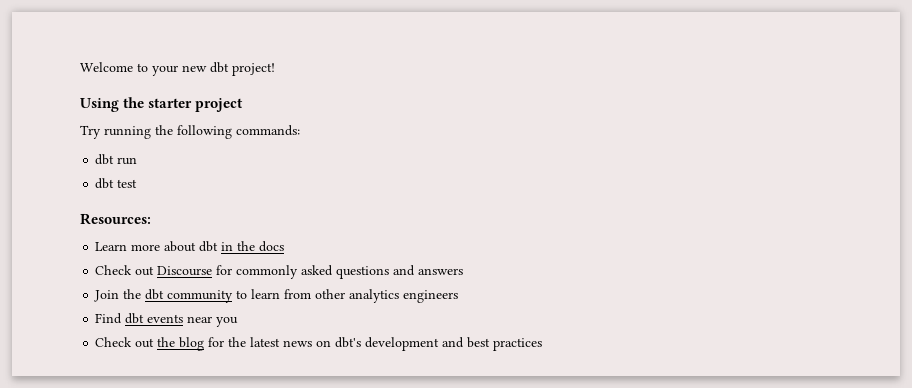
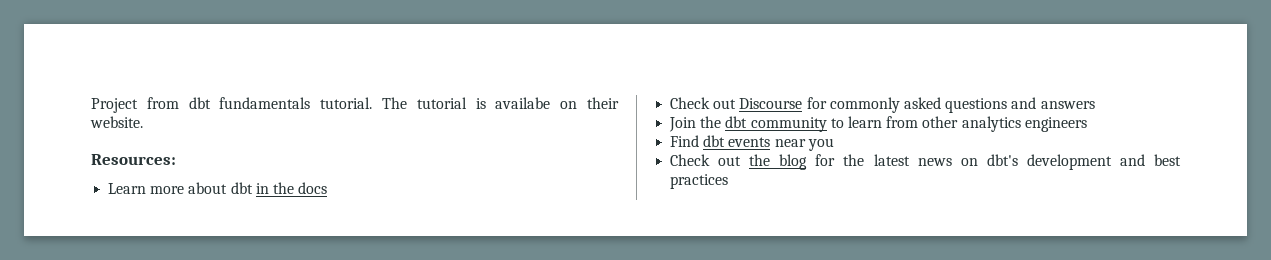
- Welcome to your new dbt project!
- Using the starter project
- Try running the following commands:
- dbt run
- dbt test
+ Project from dbt fundamentals tutorial. The tutorial is availabe on their website.

